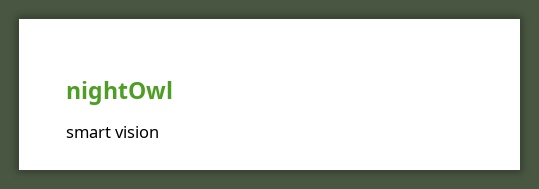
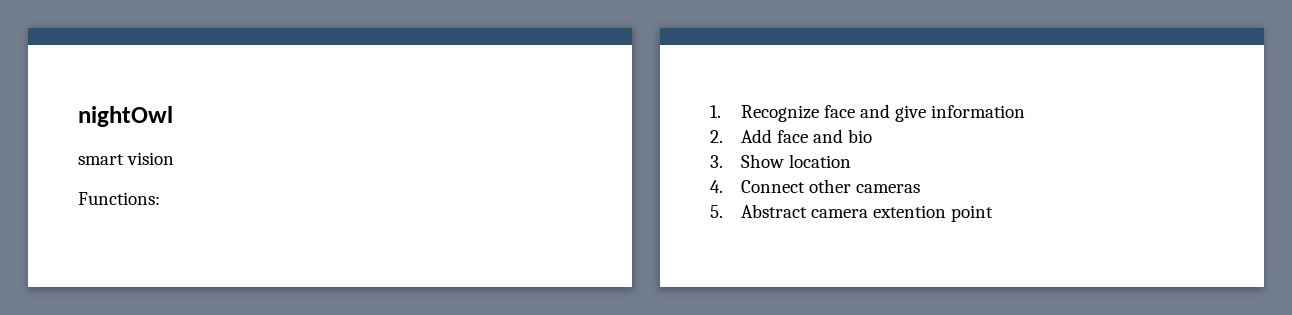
+ Functions:
+ 1. Recognize face and give information
+ 2. Add face and bio
+ 3. Show location
+ 4. Connect other cameras
+ 5. Abstract camera extention point

